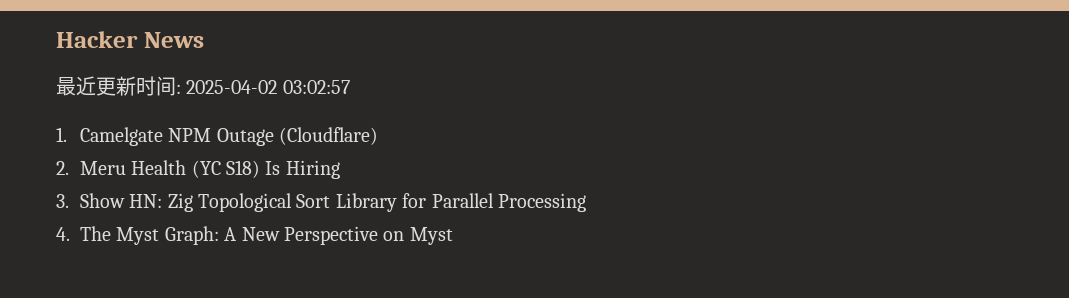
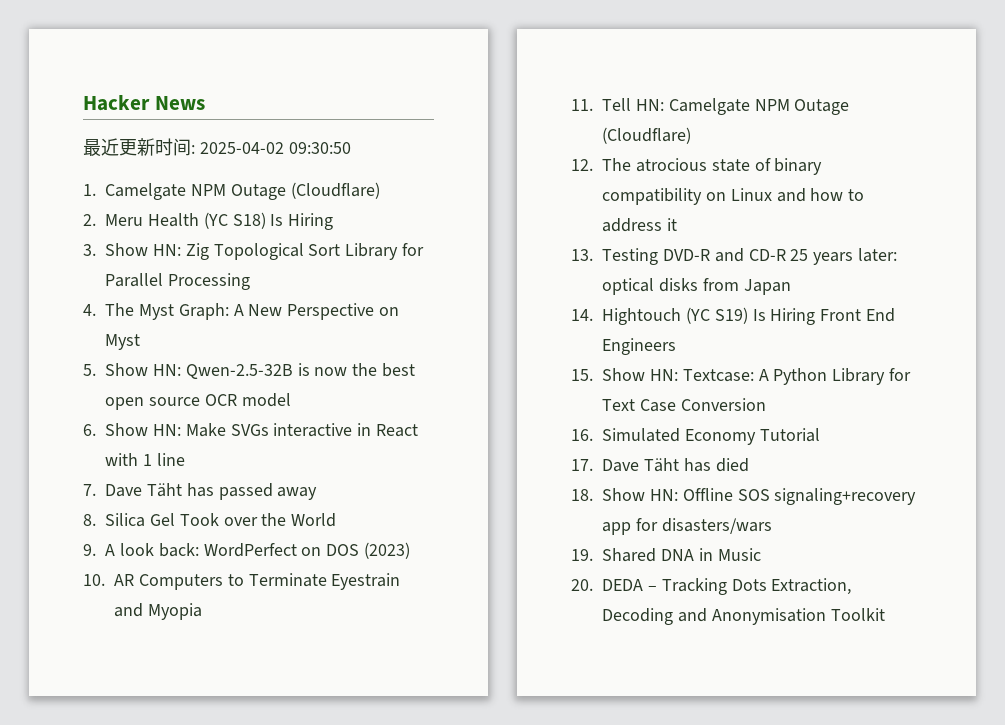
- 最近更新时间: 2025-04-02 03:02:57
+ 最近更新时间: 2025-04-02 09:30:50
+ 5. Show HN: Qwen-2.5-32B is now the best open source OCR model
+ 6. Show HN: Make SVGs interactive in React with 1 line
+ 7. Dave Täht has passed away
+ 8. Silica Gel Took over the World
+ 9. A look back: WordPerfect on DOS (2023)
+ 10. AR Computers to Terminate Eyestrain and Myopia
+ 11. Tell HN: Camelgate NPM Outage (Cloudflare)
+ 12. The atrocious state of binary compatibility on Linux and how to address it
+ 13. Testing DVD-R and CD-R 25 years later: optical disks from Japan
+ 14. Hightouch (YC S19) Is Hiring Front End Engineers
+ 15. Show HN: Textcase: A Python Library for Text Case Conversion
+ 16. Simulated Economy Tutorial
+ 17. Dave Täht has died
+ 18. Show HN: Offline SOS signaling+recovery app for disasters/wars
+ 19. Shared DNA in Music
+ 20. DEDA – Tracking Dots Extraction, Decoding and Anonymisation Toolkit

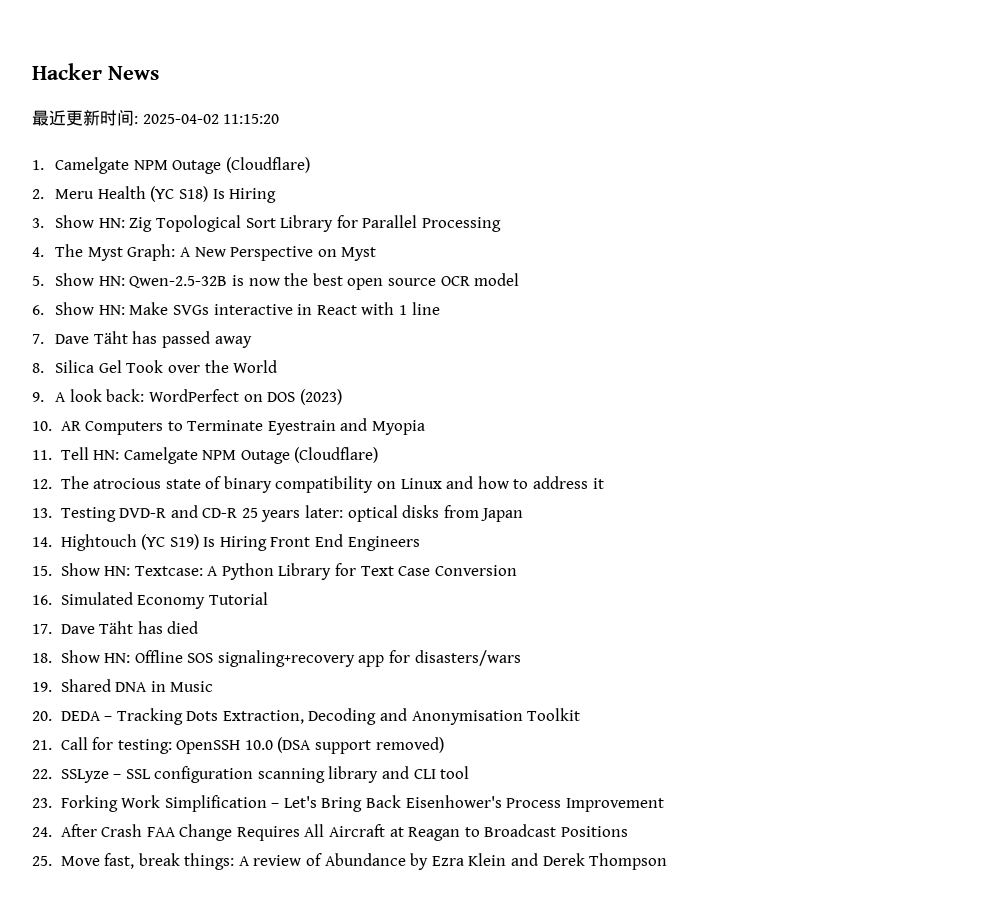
- 最近更新时间: 2025-04-02 09:30:50
+ 最近更新时间: 2025-04-02 11:15:20
+ 21. Call for testing: OpenSSH 10.0 (DSA support removed)
+ 22. SSLyze – SSL configuration scanning library and CLI tool
+ 23. Forking Work Simplification – Let's Bring Back Eisenhower's Process Improvement
+ 24. After Crash FAA Change Requires All Aircraft at Reagan to Broadcast Positions
+ 25. Move fast, break things: A review of Abundance by Ezra Klein and Derek Thompson

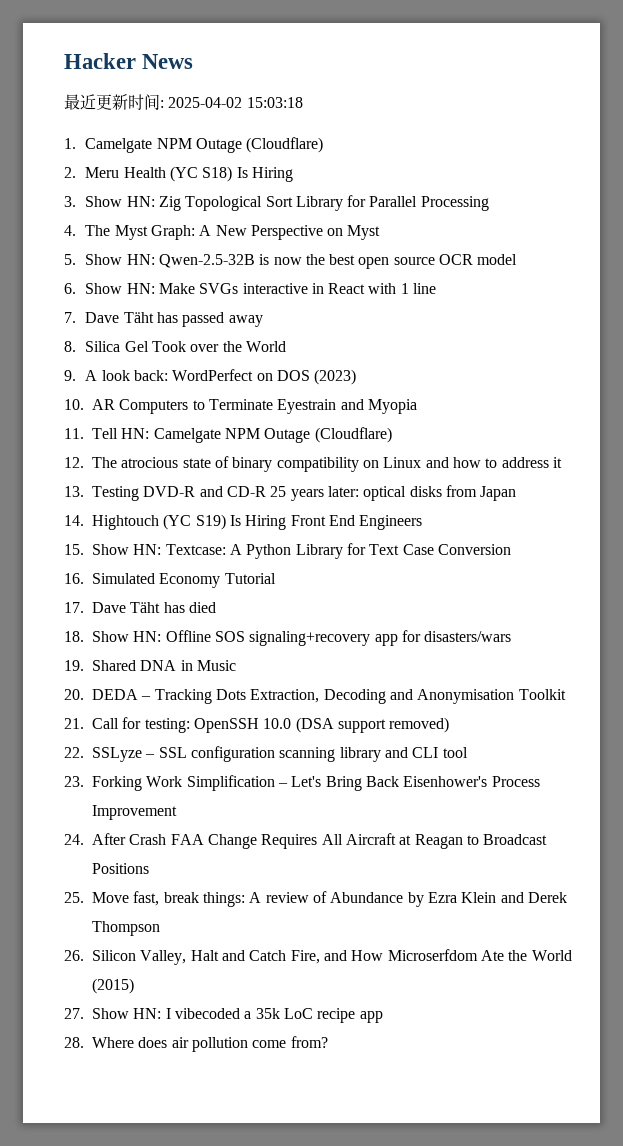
- 最近更新时间: 2025-04-02 11:15:20
+ 最近更新时间: 2025-04-02 15:03:18
+ 26. Silicon Valley, Halt and Catch Fire, and How Microserfdom Ate the World (2015)
+ 27. Show HN: I vibecoded a 35k LoC recipe app
+ 28. Where does air pollution come from?

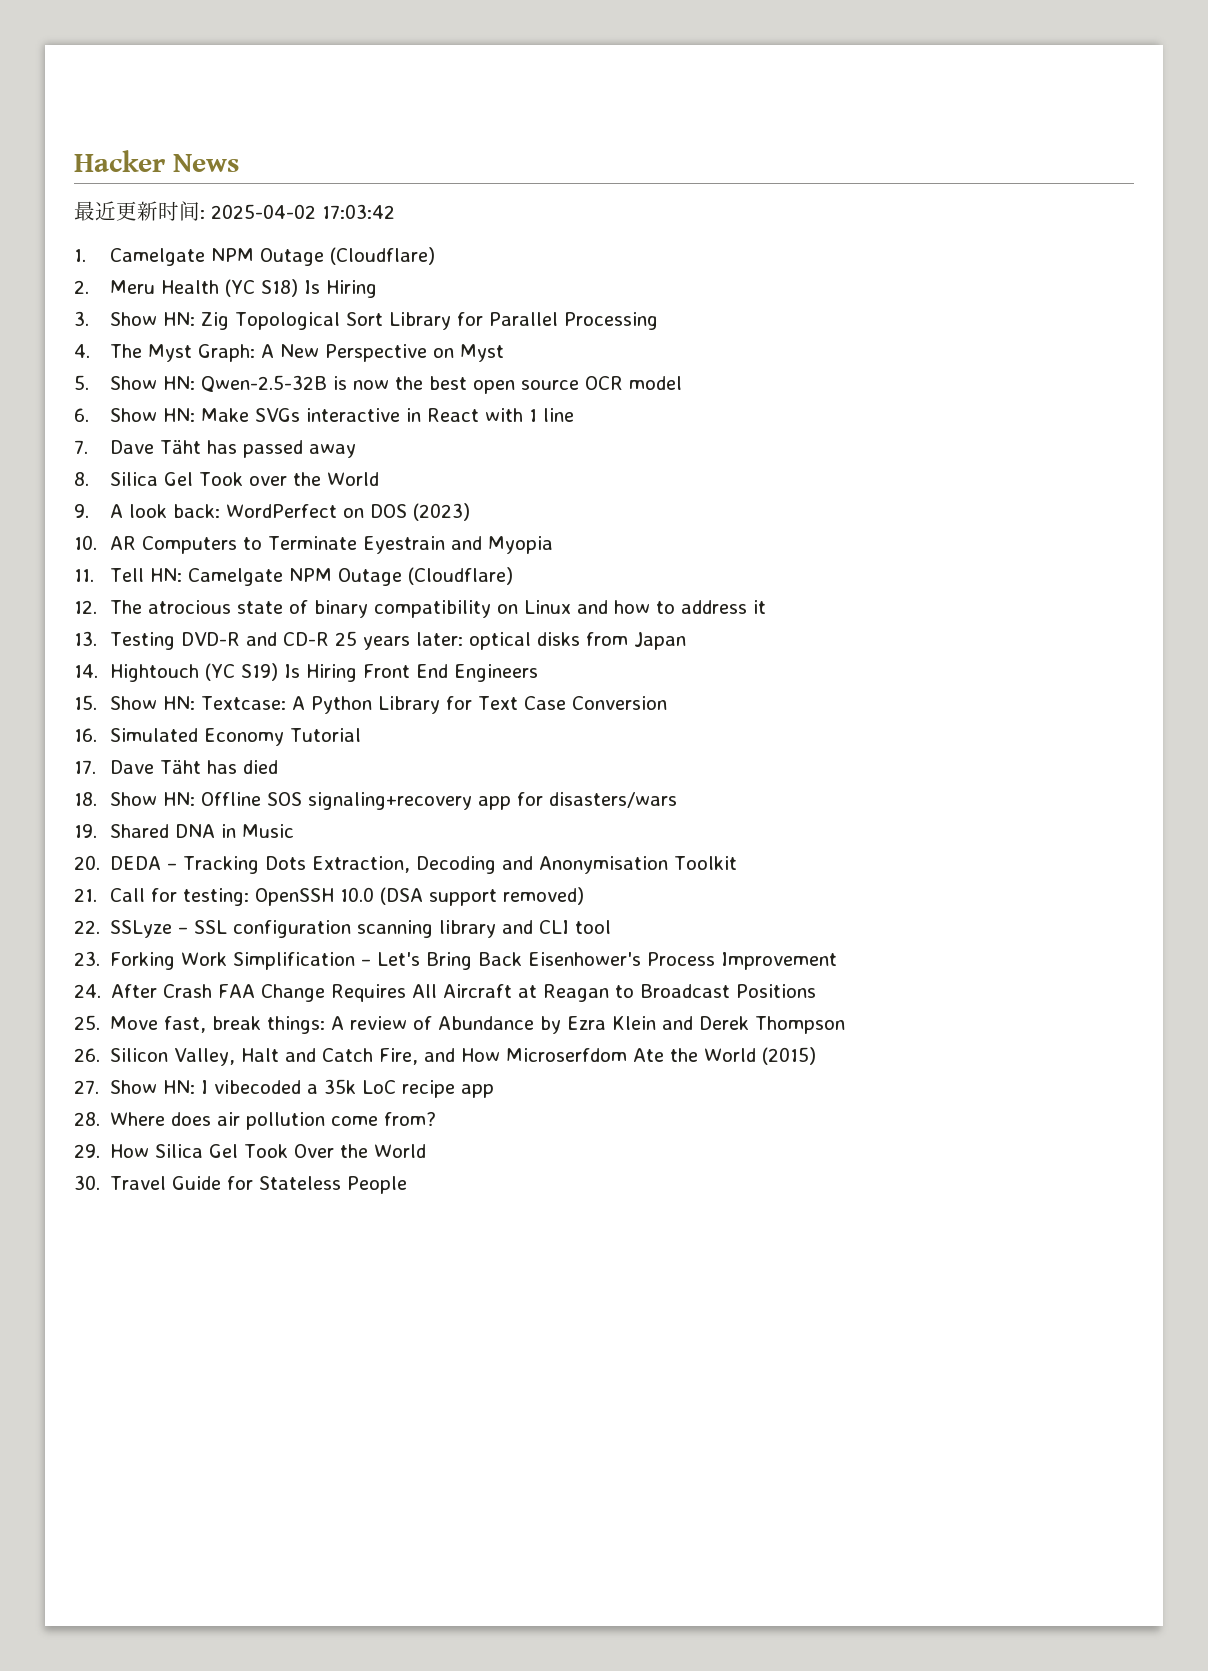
- 最近更新时间: 2025-04-02 15:03:18
+ 最近更新时间: 2025-04-02 17:03:42
+ 29. How Silica Gel Took Over the World
+ 30. Travel Guide for Stateless People

